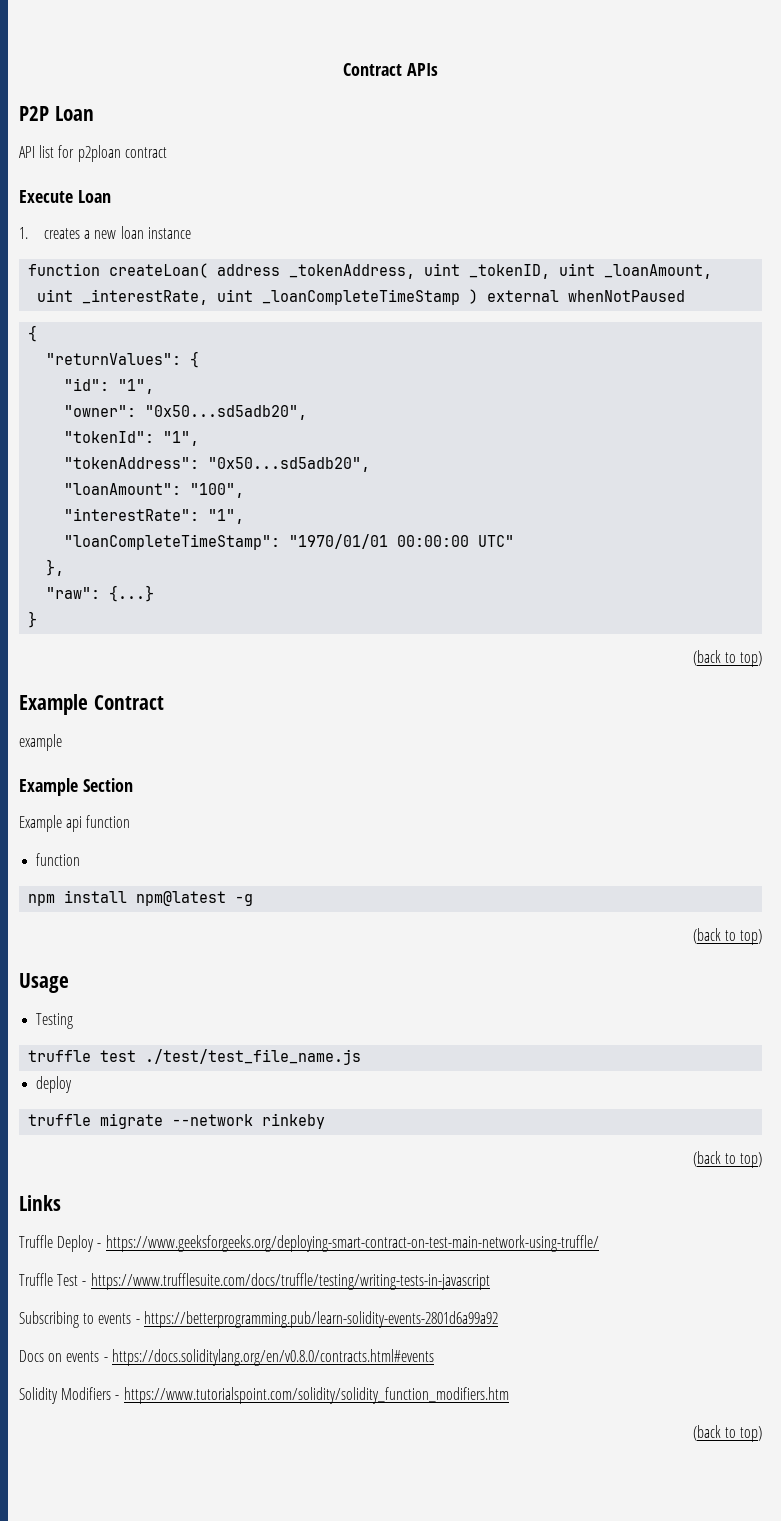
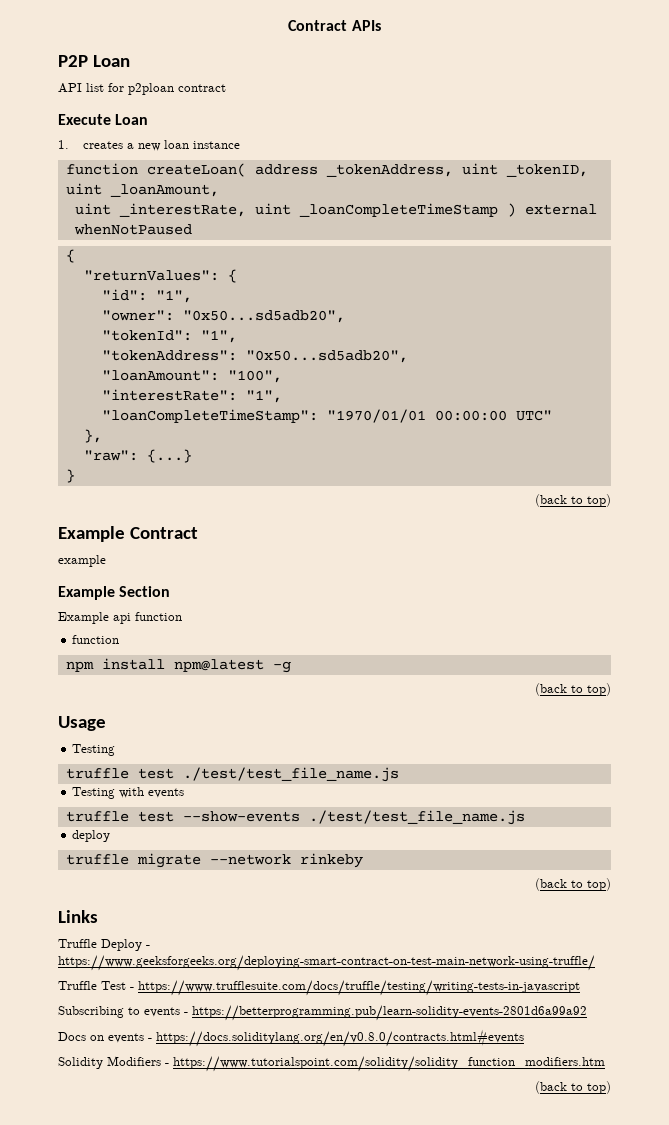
+ Testing with events
+ truffle test --show-events ./test/test_file_name.js

